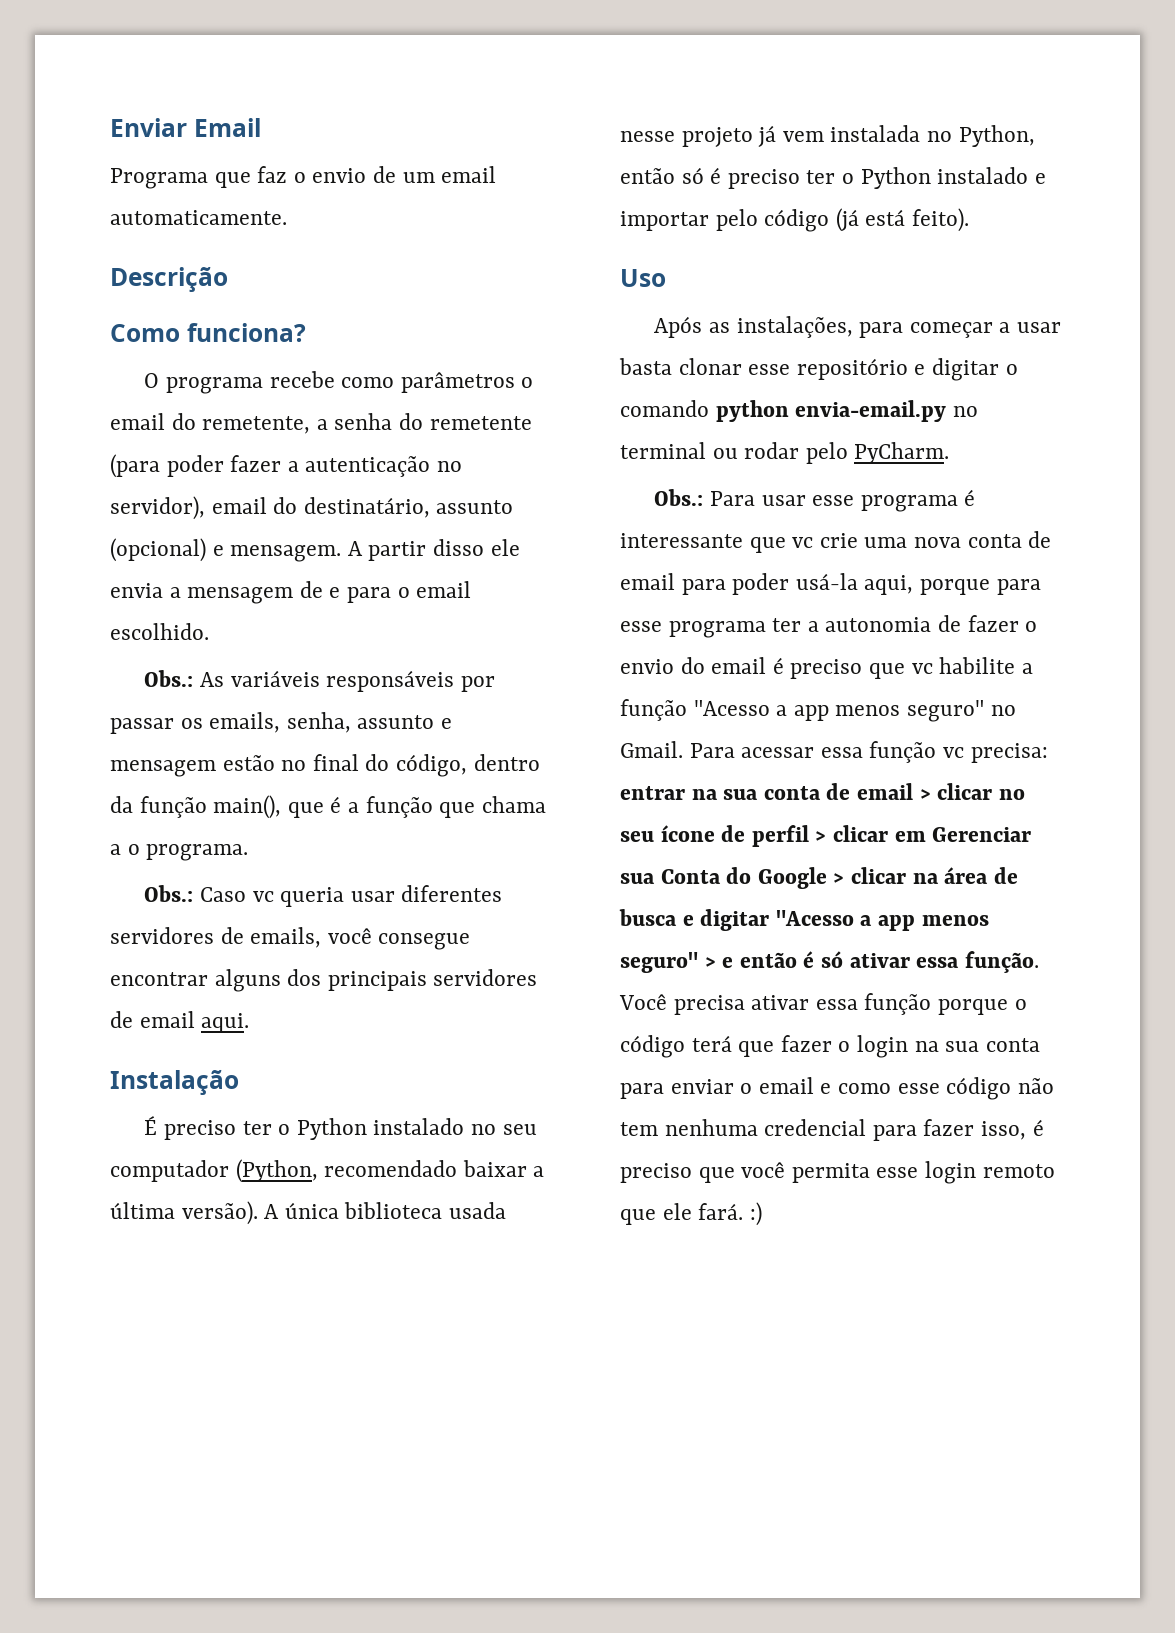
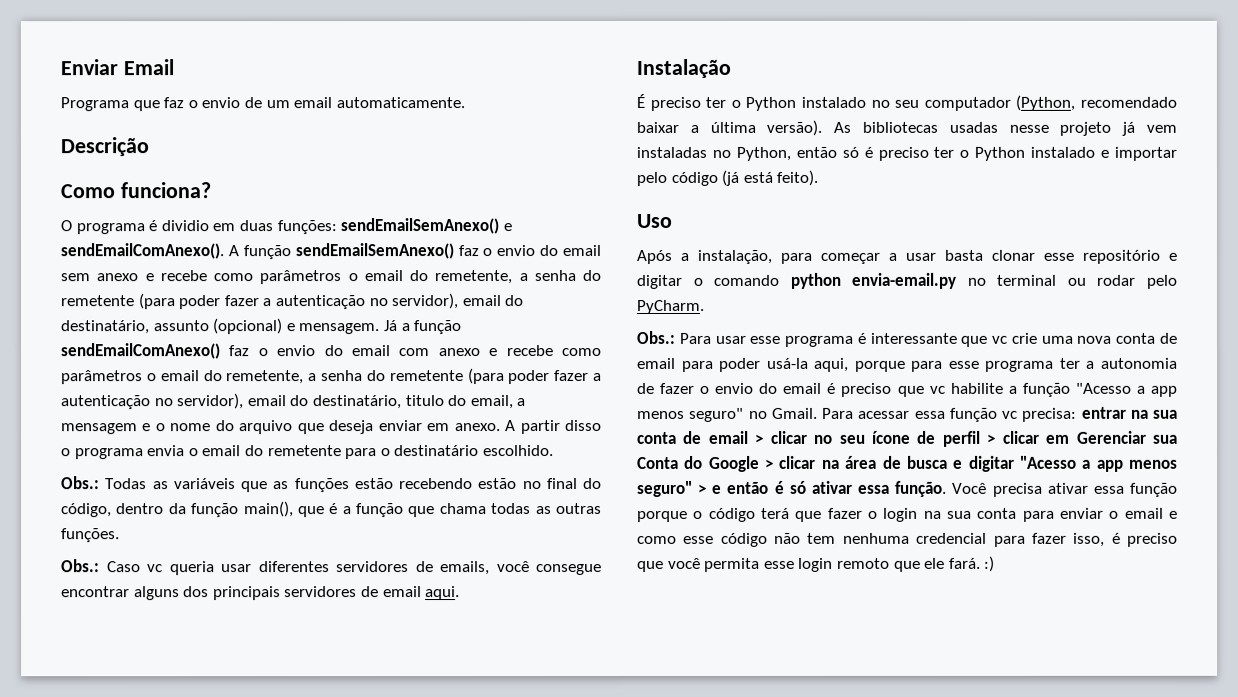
- O programa recebe como parâmetros o email do remetente, a senha do remetente (para poder fazer a autenticação no servidor), email do destinatário, assunto (opcional) e mensagem.
+ O programa é dividio em duas funções: sendEmailSemAnexo() e sendEmailComAnexo(). A função sendEmailSemAnexo() faz o envio do email sem anexo e recebe como parâmetros o email do remetente, a senha do remetente (para poder fazer a autenticação no servidor), email do destinatário, assunto (opcional) e mensagem.
- A partir disso ele envia a mensagem de e para o email escolhido.
+ Já a função sendEmailComAnexo() faz o envio do email com anexo e recebe como parâmetros o email do remetente, a senha do remetente (para poder fazer a autenticação no servidor), email do destinatário, titulo do email, a mensagem e o nome do arquivo que deseja enviar em anexo. A partir disso o programa envia o email do remetente para o destinatário escolhido.
- Obs.: As variáveis responsáveis por passar os emails, senha, assunto e mensagem estão no final do código, dentro da função main(), que é a função que chama a o programa.
+ Obs.: Todas as variáveis que as funções estão recebendo estão no final do código, dentro da função main(), que é a função que chama todas as outras funções.
- A única biblioteca usada nesse projeto já vem instalada no Python, então só é preciso ter o Python instalado e importar pelo código (já está feito).
+ As bibliotecas usadas nesse projeto já vem instaladas no Python, então só é preciso ter o Python instalado e importar pelo código (já está feito).
- Após as instalações, para começar a usar basta clonar esse repositório e digitar o comando python envia-email.py no terminal ou rodar pelo PyCharm.
+ Após a instalação, para começar a usar basta clonar esse repositório e digitar o comando python envia-email.py no terminal ou rodar pelo PyCharm.

